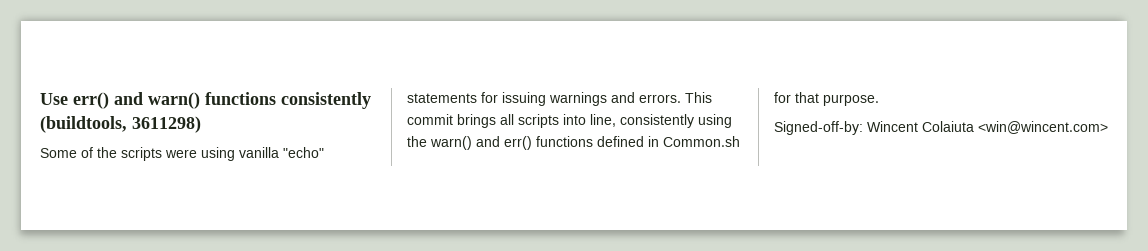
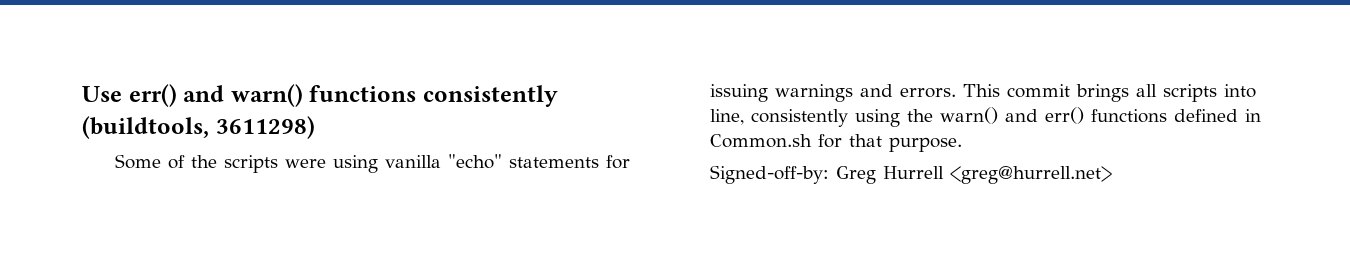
- Signed-off-by: Wincent Colaiuta <win@wincent.com>
+ Signed-off-by: Greg Hurrell <greg@hurrell.net>

